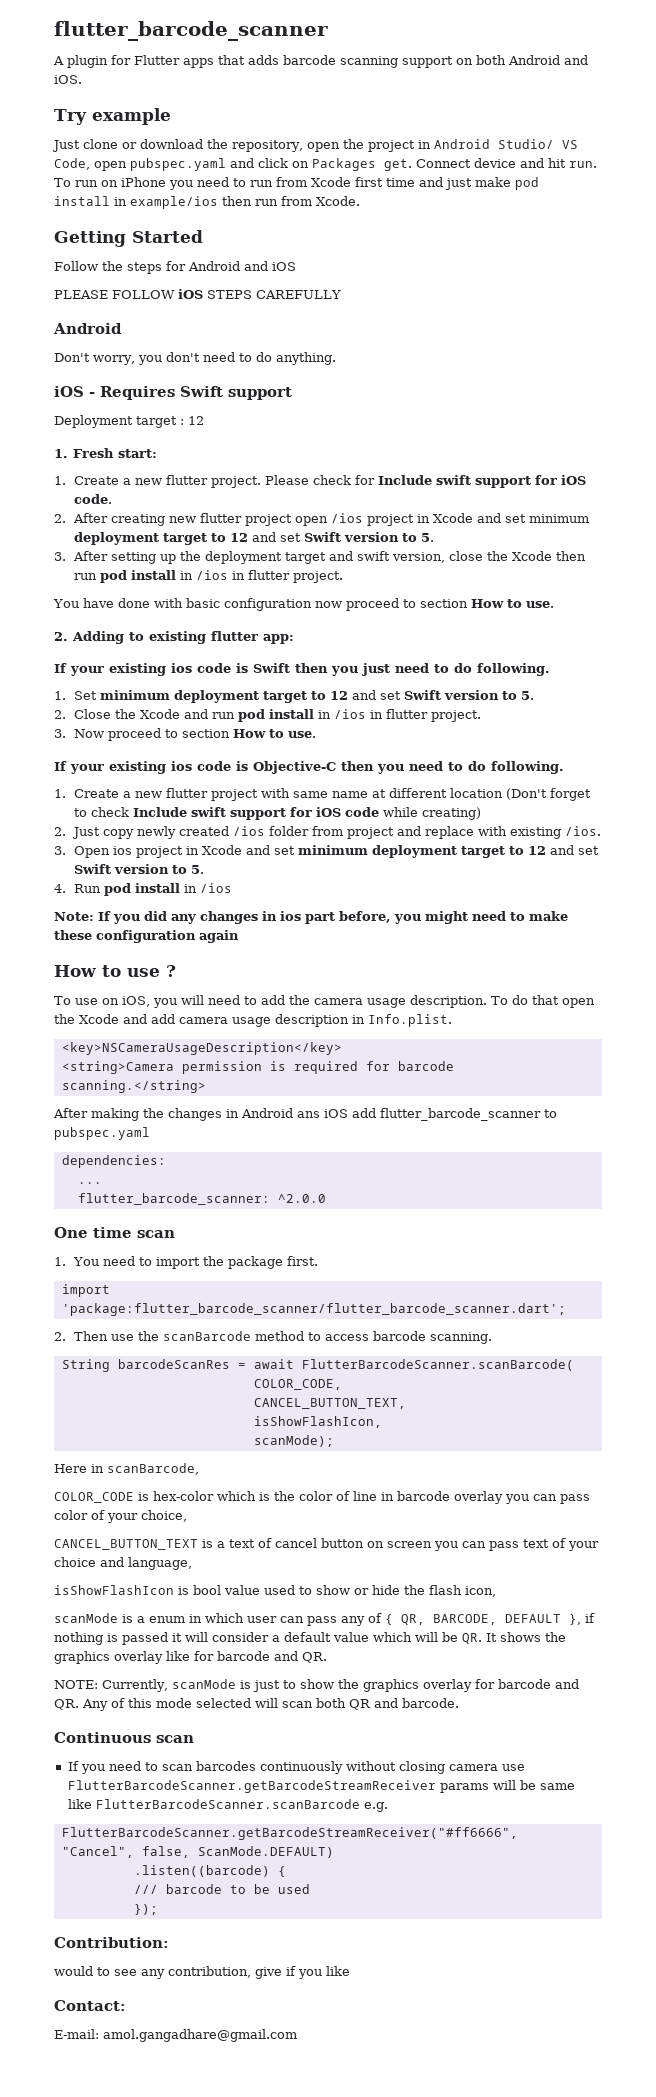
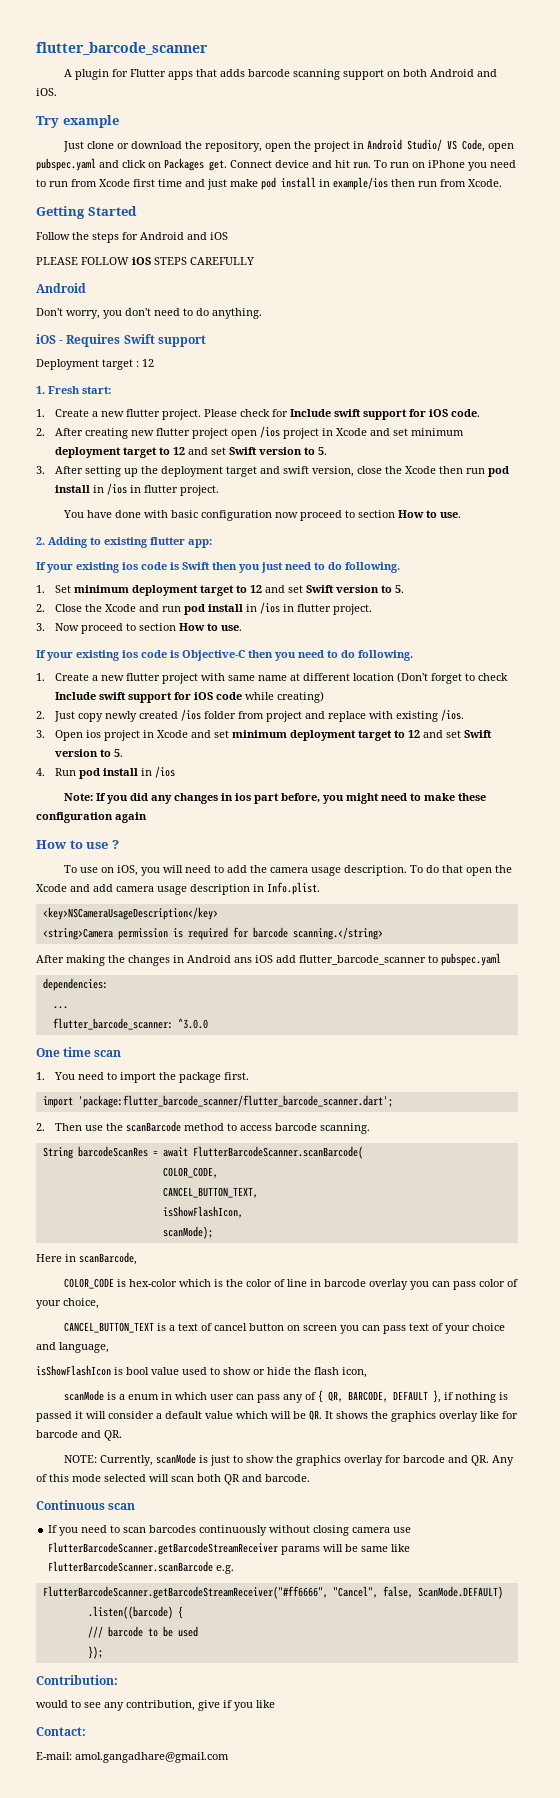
- flutter_barcode_scanner: ^2.0.0
+ flutter_barcode_scanner: ^3.0.0

